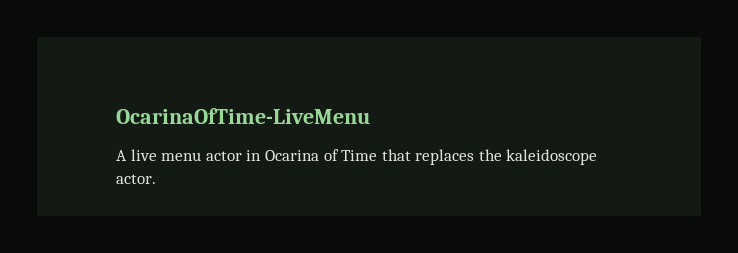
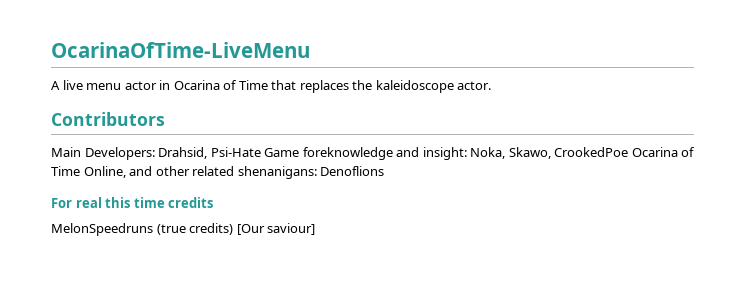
+ Contributors
+ Main Developers: Drahsid, Psi-Hate Game foreknowledge and insight: Noka, Skawo, CrookedPoe Ocarina of Time Online, and other related shenanigans: Denoflions
+ For real this time credits
+ MelonSpeedruns (true credits) [Our saviour]

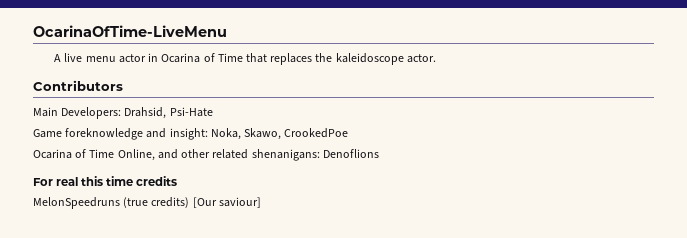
- Main Developers: Drahsid, Psi-Hate Game foreknowledge and insight: Noka, Skawo, CrookedPoe Ocarina of Time Online, and other related shenanigans: Denoflions
+ Main Developers: Drahsid, Psi-Hate
+ Game foreknowledge and insight: Noka, Skawo, CrookedPoe
+ Ocarina of Time Online, and other related shenanigans: Denoflions

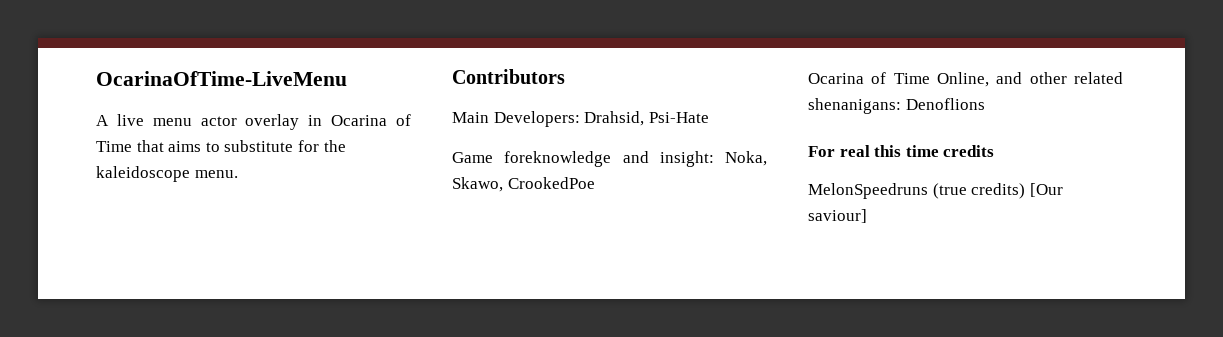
- A live menu actor in Ocarina of Time that replaces the kaleidoscope actor.
+ A live menu actor overlay in Ocarina of Time that aims to substitute for the kaleidoscope menu.

